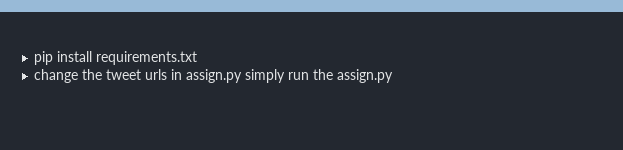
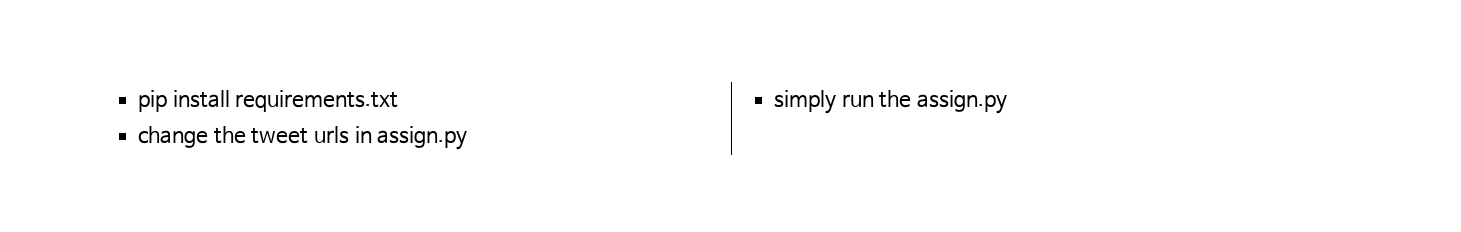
- change the tweet urls in assign.py simply run the assign.py
+ change the tweet urls in assign.py
+ simply run the assign.py

